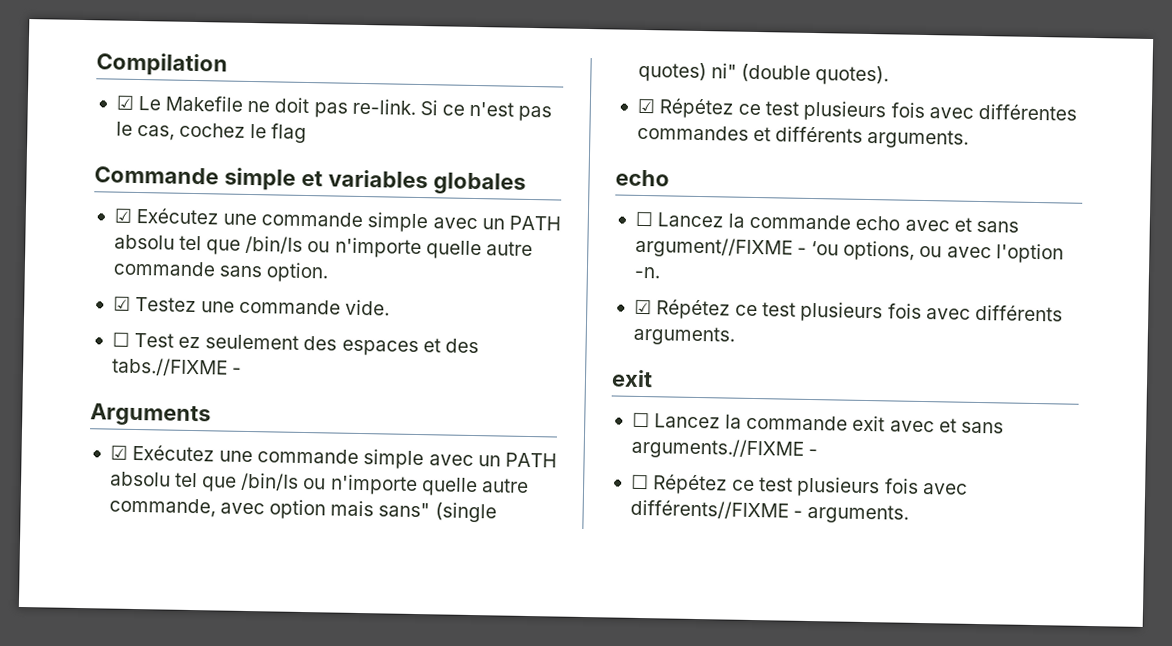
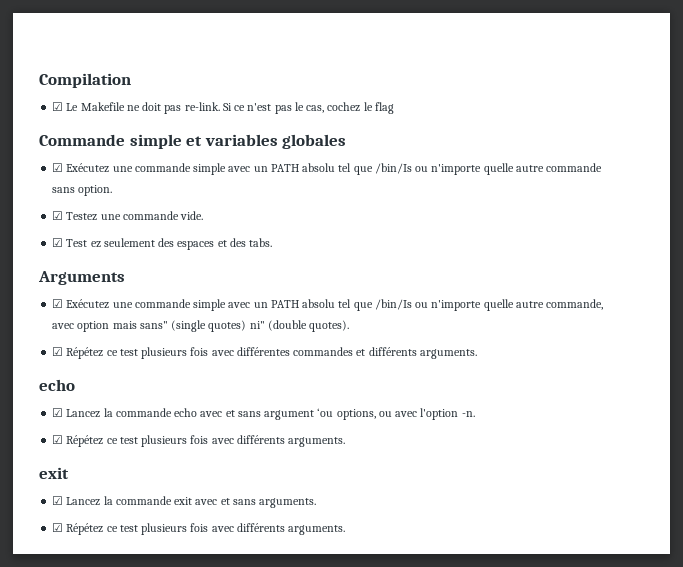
- ☐ Test ez seulement des espaces et des tabs.//FIXME -
+ ☑ Test ez seulement des espaces et des tabs.
- ☐ Lancez la commande echo avec et sans argument//FIXME - ‘ou options, ou avec l'option -n.
+ ☑ Lancez la commande echo avec et sans argument ‘ou options, ou avec l'option -n.
- ☐ Lancez la commande exit avec et sans arguments.//FIXME -
- ☐ Répétez ce test plusieurs fois avec différents//FIXME - arguments.
+ ☑ Lancez la commande exit avec et sans arguments.
+ ☑ Répétez ce test plusieurs fois avec différents arguments.

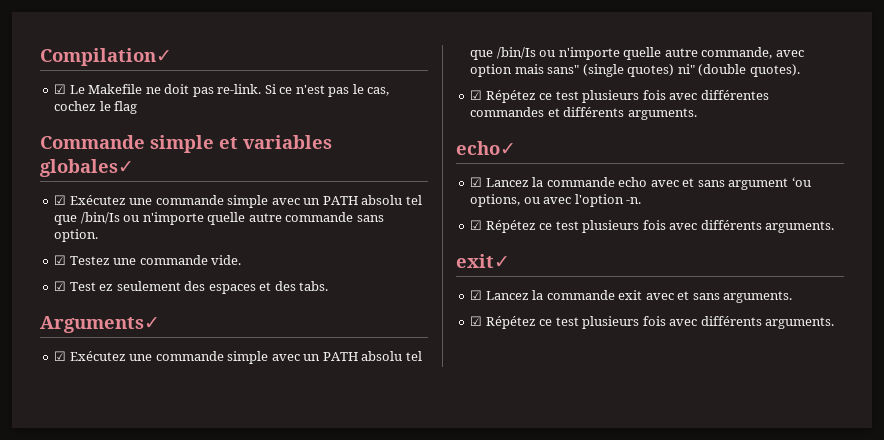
- Compilation
+ Compilation✓
- Commande simple et variables globales
+ Commande simple et variables globales✓
- Arguments
+ Arguments✓
  ☑ Répétez ce test plusieurs fois avec différentes commandes et différents arguments.
- echo
+ echo✓
  ☑ Lancez la commande echo avec et sans argument ‘ou options, ou avec l'option -n.
  ☑ Répétez ce test plusieurs fois avec différents arguments.
- exit
+ exit✓

